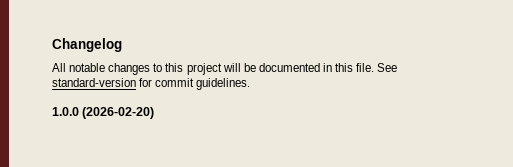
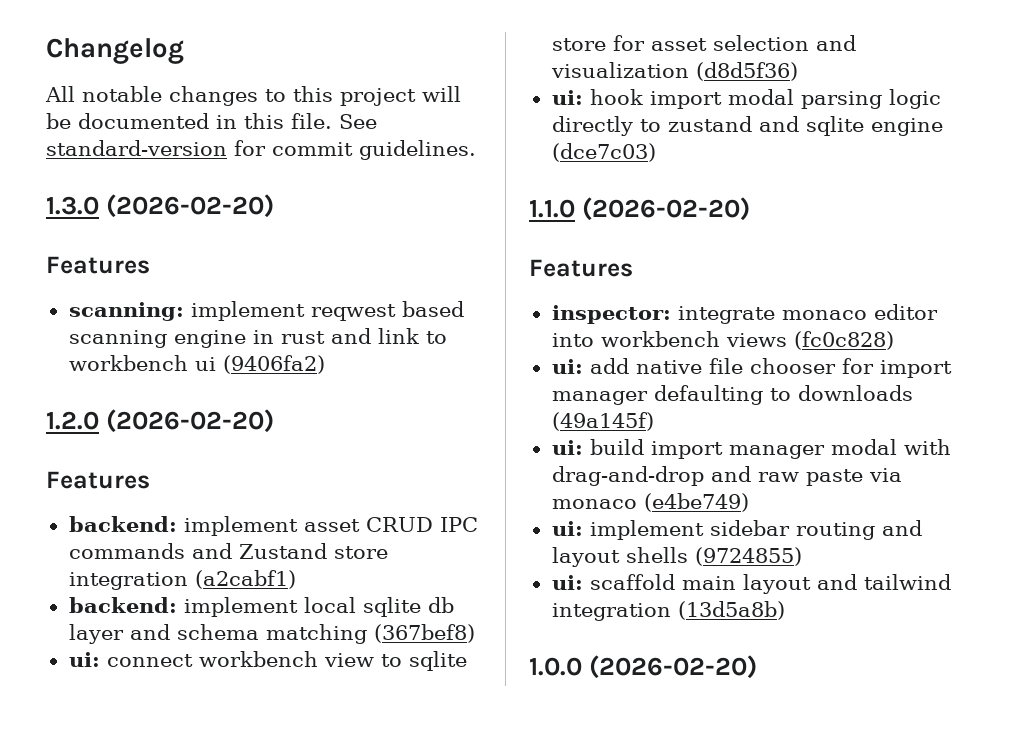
+ 1.3.0 (2026-02-20)
+ Features
+ scanning: implement reqwest based scanning engine in rust and link to workbench ui (9406fa2)
+ 1.2.0 (2026-02-20)
+ Features
+ backend: implement asset CRUD IPC commands and Zustand store integration (a2cabf1)
+ backend: implement local sqlite db layer and schema matching (367bef8)
+ ui: connect workbench view to sqlite store for asset selection and visualization (d8d5f36)
+ ui: hook import modal parsing logic directly to zustand and sqlite engine (dce7c03)
+ 1.1.0 (2026-02-20)
+ Features
+ inspector: integrate monaco editor into workbench views (fc0c828)
+ ui: add native file chooser for import manager defaulting to downloads (49a145f)
+ ui: build import manager modal with drag-and-drop and raw paste via monaco (e4be749)
+ ui: implement sidebar routing and layout shells (9724855)
+ ui: scaffold main layout and tailwind integration (13d5a8b)

